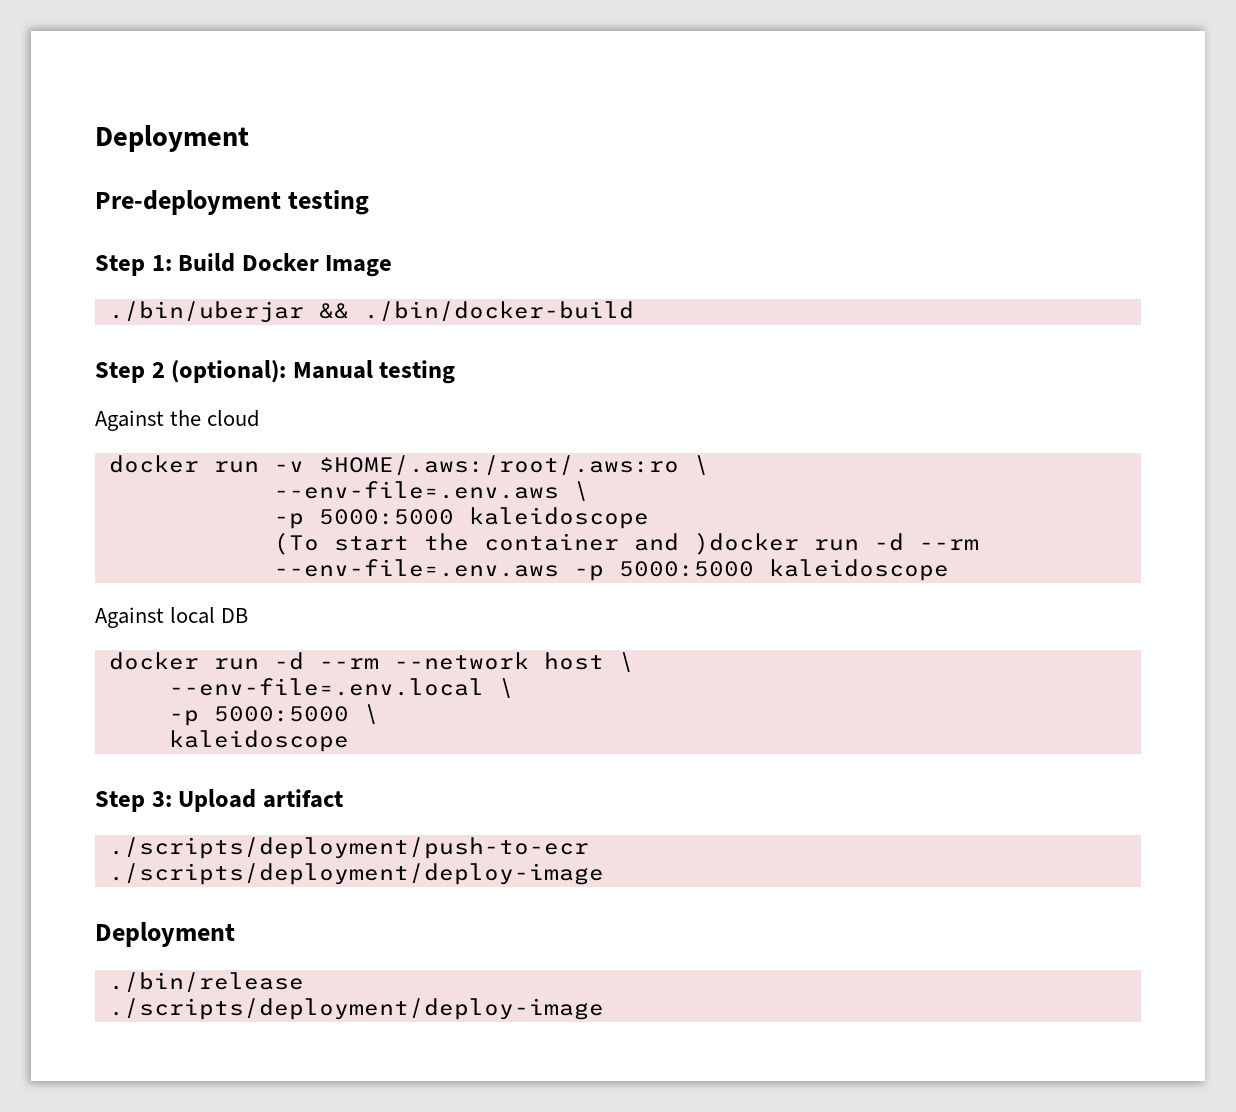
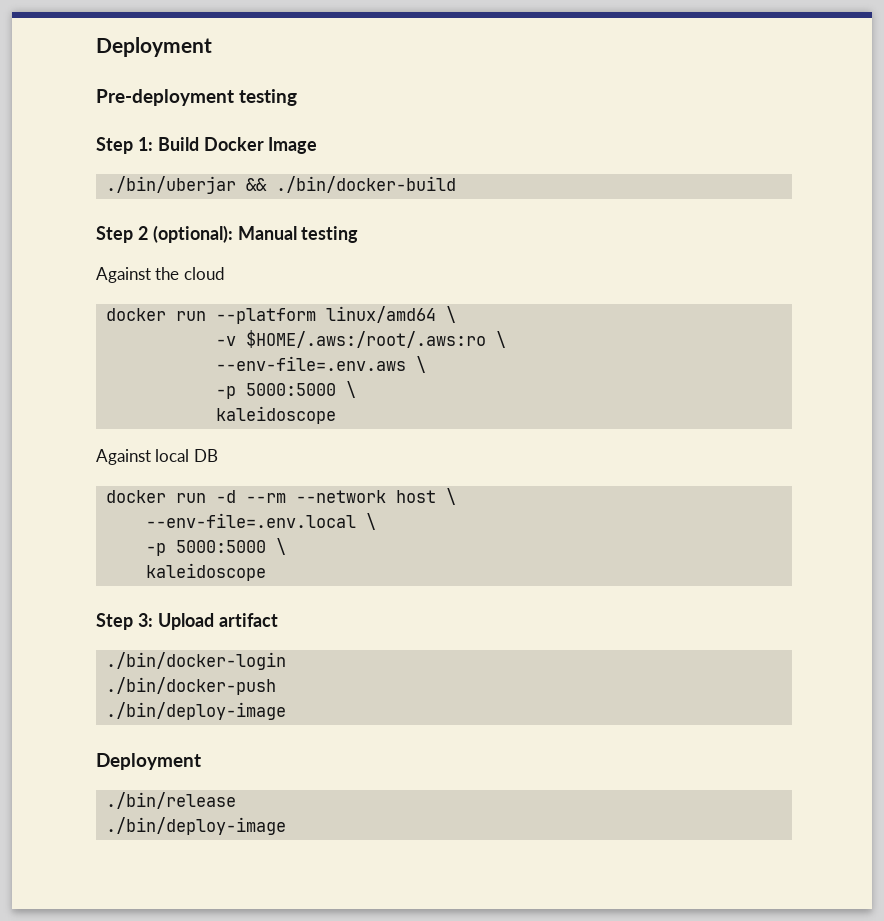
- docker run -v $HOME/.aws:/root/.aws:ro \
+ docker run --platform linux/amd64 \
+ -v $HOME/.aws:/root/.aws:ro \
  --env-file=.env.aws \
- -p 5000:5000 kaleidoscope
- (To start the container and )docker run -d --rm --env-file=.env.aws -p 5000:5000 kaleidoscope
+ -p 5000:5000 \
+ kaleidoscope
- ./scripts/deployment/push-to-ecr
- ./scripts/deployment/deploy-image
+ ./bin/docker-login
+ ./bin/docker-push
+ ./bin/deploy-image
  ./bin/release
- ./scripts/deployment/deploy-image
+ ./bin/deploy-image

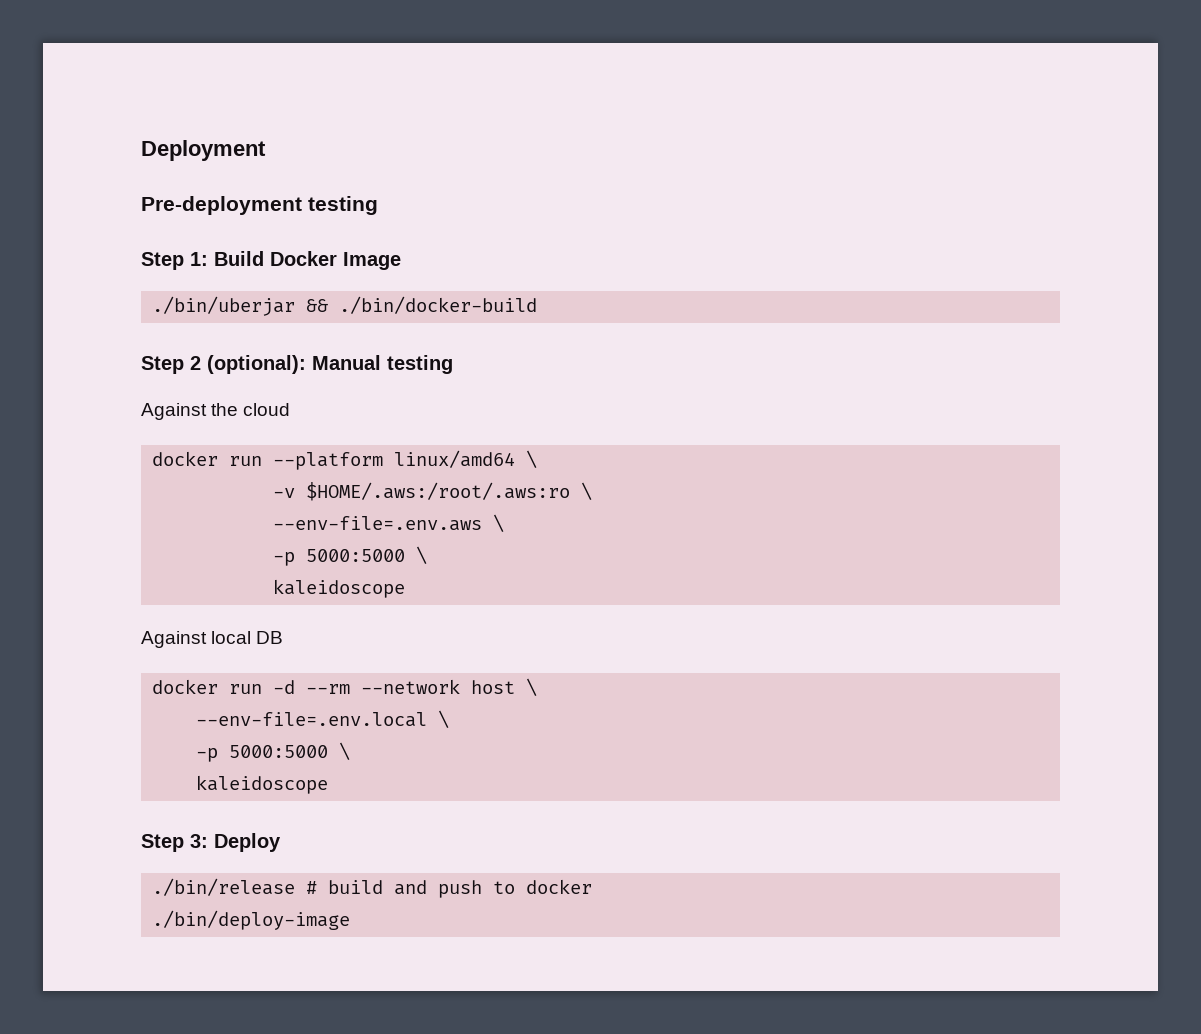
- Step 3: Upload artifact
- ./bin/docker-login
- ./bin/docker-push
- ./bin/deploy-image
- Deployment
- ./bin/release
+ Step 3: Deploy
+ ./bin/release # build and push to docker

